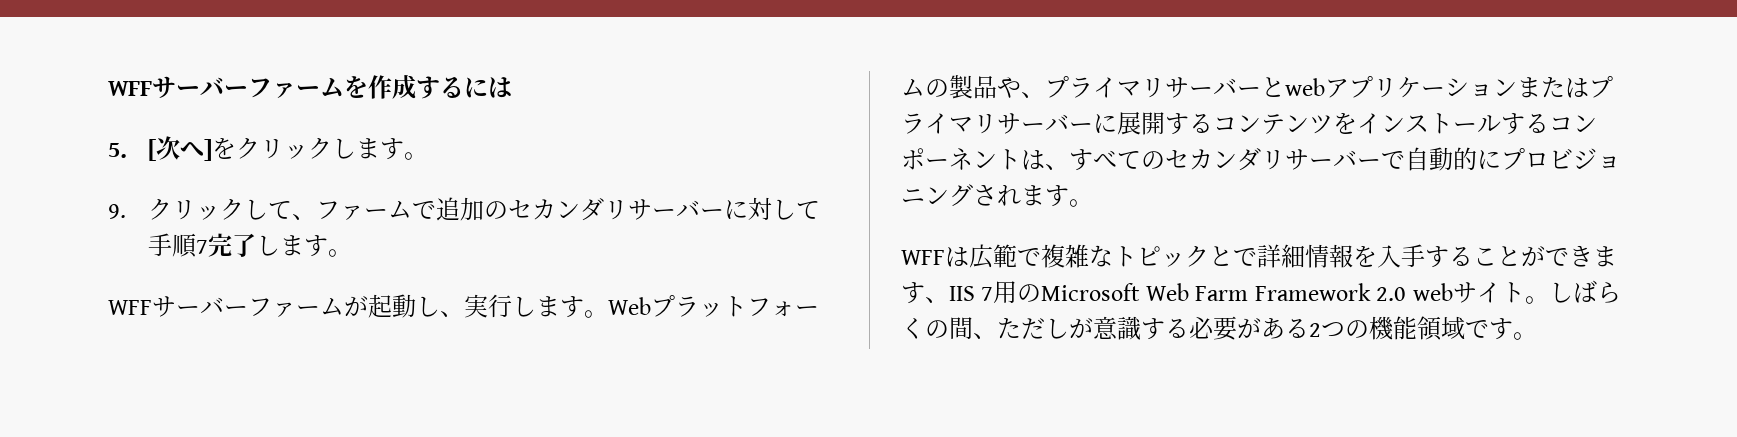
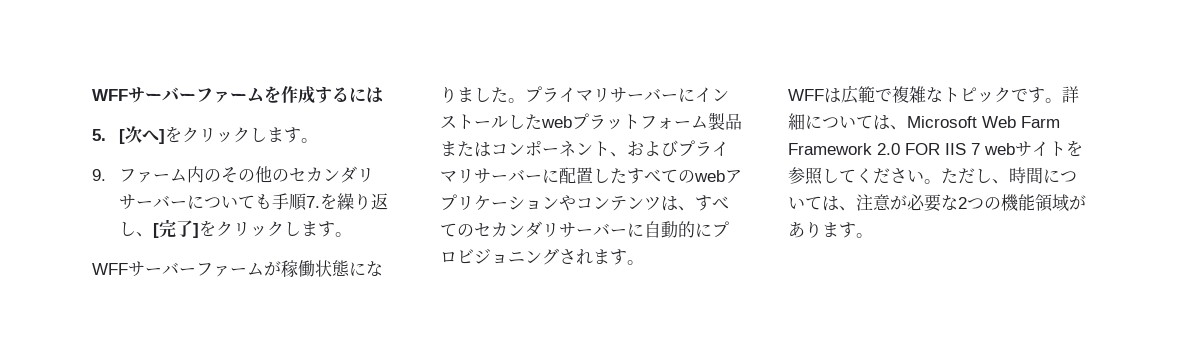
- 9.クリックして、ファームで追加のセカンダリサーバーに対して手順7完了します。
+ 9.ファーム内のその他のセカンダリサーバーについても手順7.を繰り返し、[完了]をクリックします。
- WFFサーバーファームが起動し、実行します。Webプラットフォームの製品や、プライマリサーバーとwebアプリケーションまたはプライマリサーバーに展開するコンテンツをインストールするコンポーネントは、すべてのセカンダリサーバーで自動的にプロビジョニングされます。
+ WFFサーバーファームが稼働状態になりました。プライマリサーバーにインストールしたwebプラットフォーム製品またはコンポーネント、およびプライマリサーバーに配置したすべてのwebアプリケーションやコンテンツは、すべてのセカンダリサーバーに自動的にプロビジョニングされます。
- WFFは広範で複雑なトピックとで詳細情報を入手することができます、IIS 7用のMicrosoft Web Farm Framework 2.0 webサイト。しばらくの間、ただしが意識する必要がある2つの機能領域です。
+ WFFは広範で複雑なトピックです。詳細については、Microsoft Web Farm Framework 2.0 FOR IIS 7 webサイトを参照してください。ただし、時間については、注意が必要な2つの機能領域があります。

